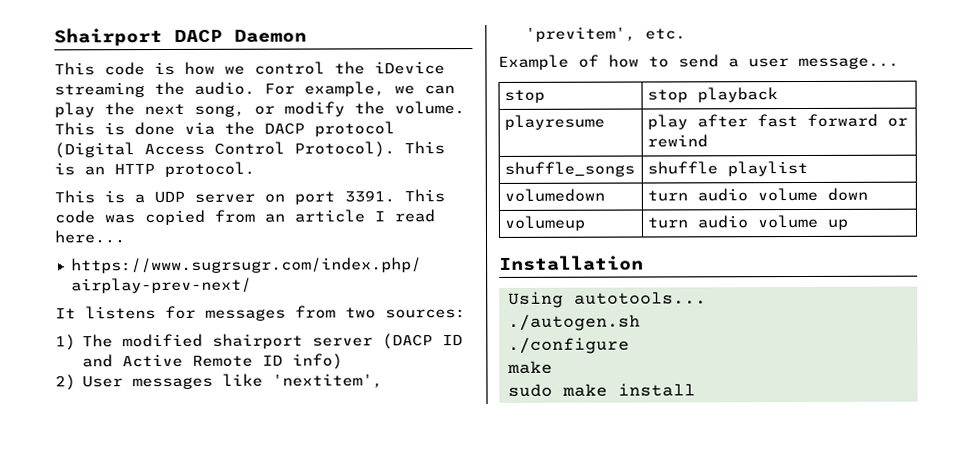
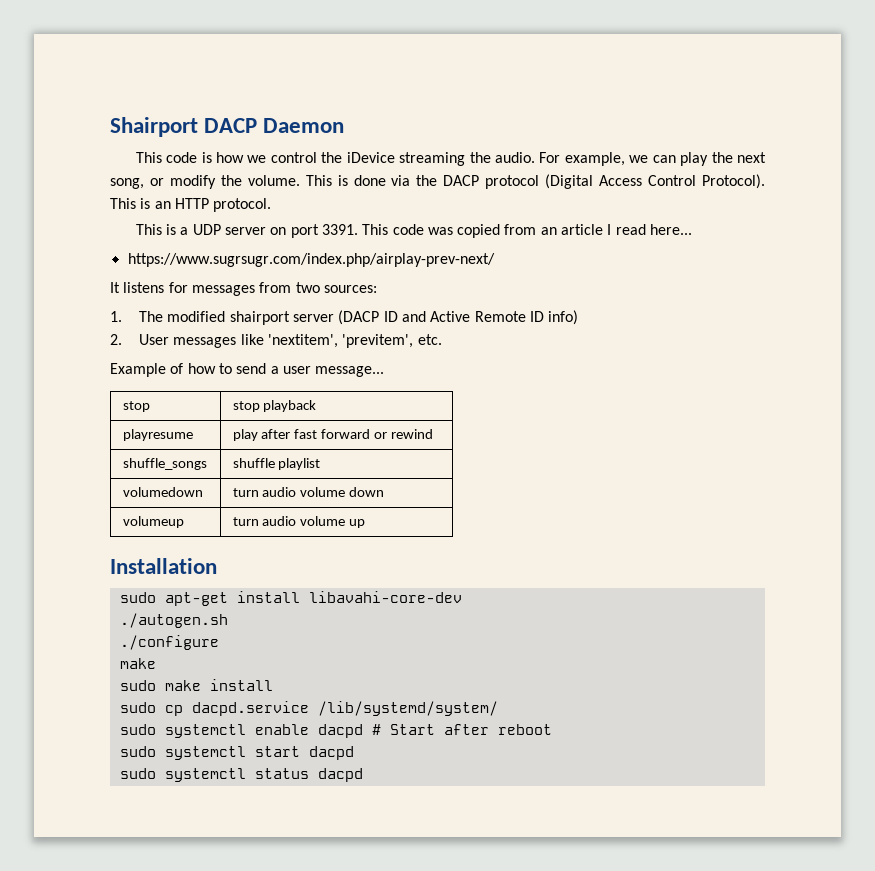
- 1) The modified shairport server (DACP ID and Active Remote ID info)
+ 1. The modified shairport server (DACP ID and Active Remote ID info)
- 2) User messages like 'nextitem', 'previtem', etc.
+ 2. User messages like 'nextitem', 'previtem', etc.
- Using autotools...
+ sudo apt-get install libavahi-core-dev
+ sudo cp dacpd.service /lib/systemd/system/
+ sudo systemctl enable dacpd # Start after reboot
+ sudo systemctl start dacpd
+ sudo systemctl status dacpd

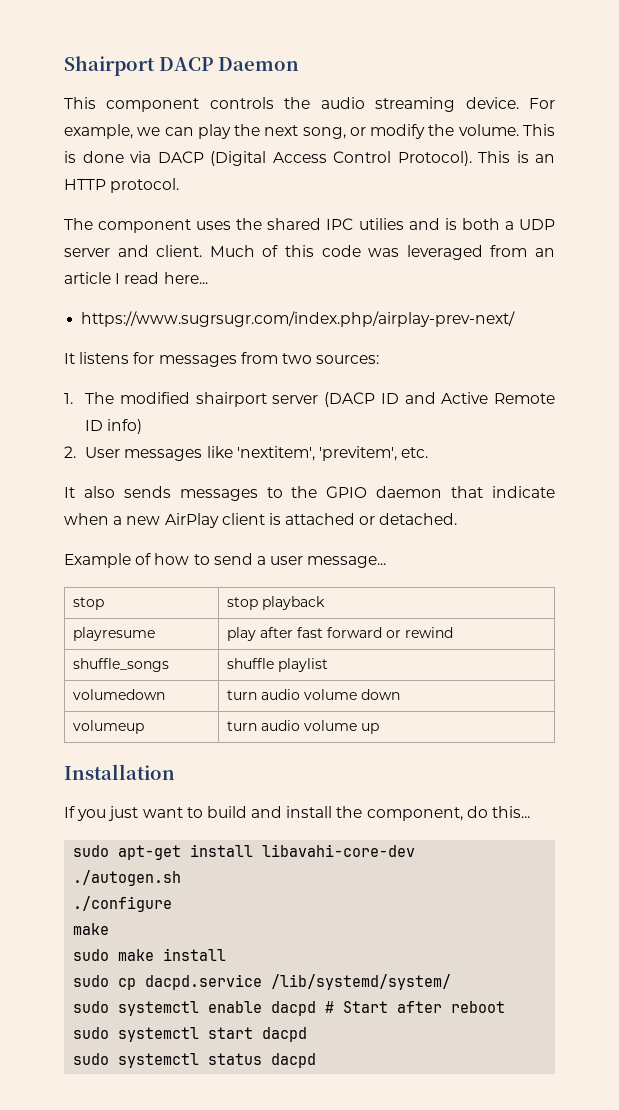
- This code is how we control the iDevice streaming the audio.
+ This component controls the audio streaming device.
- This is done via the DACP protocol (Digital Access Control Protocol).
+ This is done via DACP (Digital Access Control Protocol).
- This is a UDP server on port 3391. This code was copied from an article I read here...
+ The component uses the shared IPC utilies and is both a UDP server and client. Much of this code was leveraged from an article I read here...
+ It also sends messages to the GPIO daemon that indicate when a new AirPlay client is attached or detached.
+ If you just want to build and install the component, do this...

